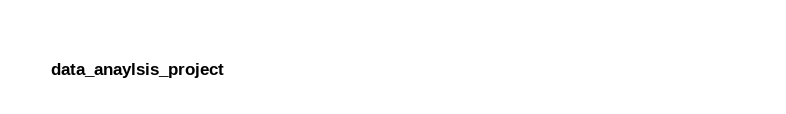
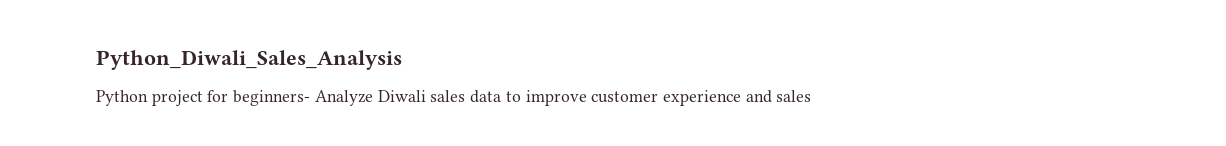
- data_anaylsis_project
+ Python_Diwali_Sales_Analysis
+ Python project for beginners- Analyze Diwali sales data to improve customer experience and sales

